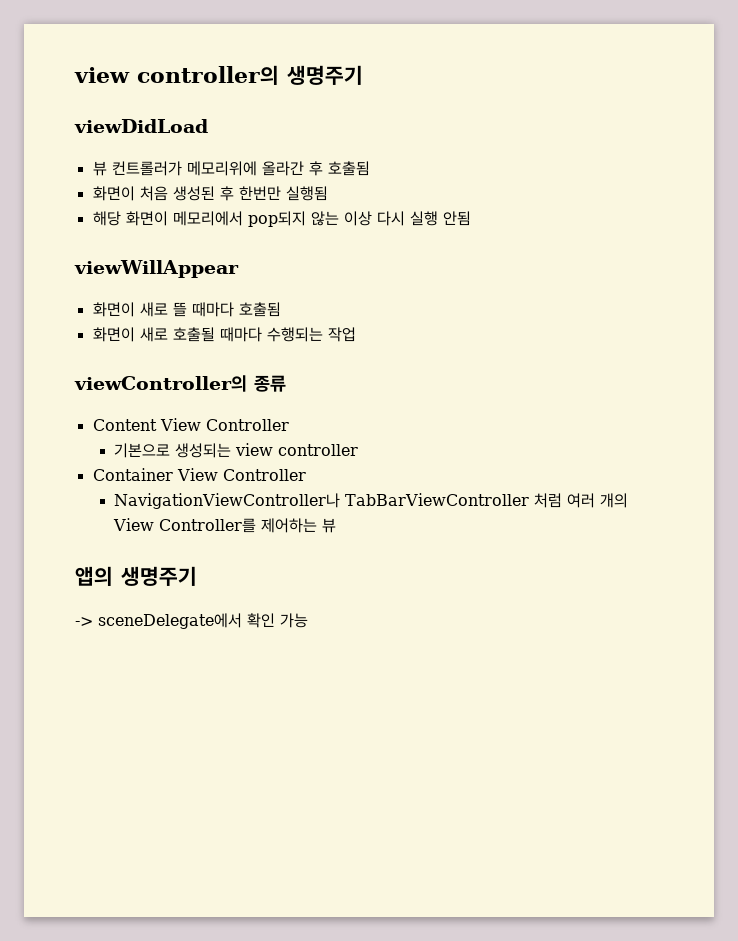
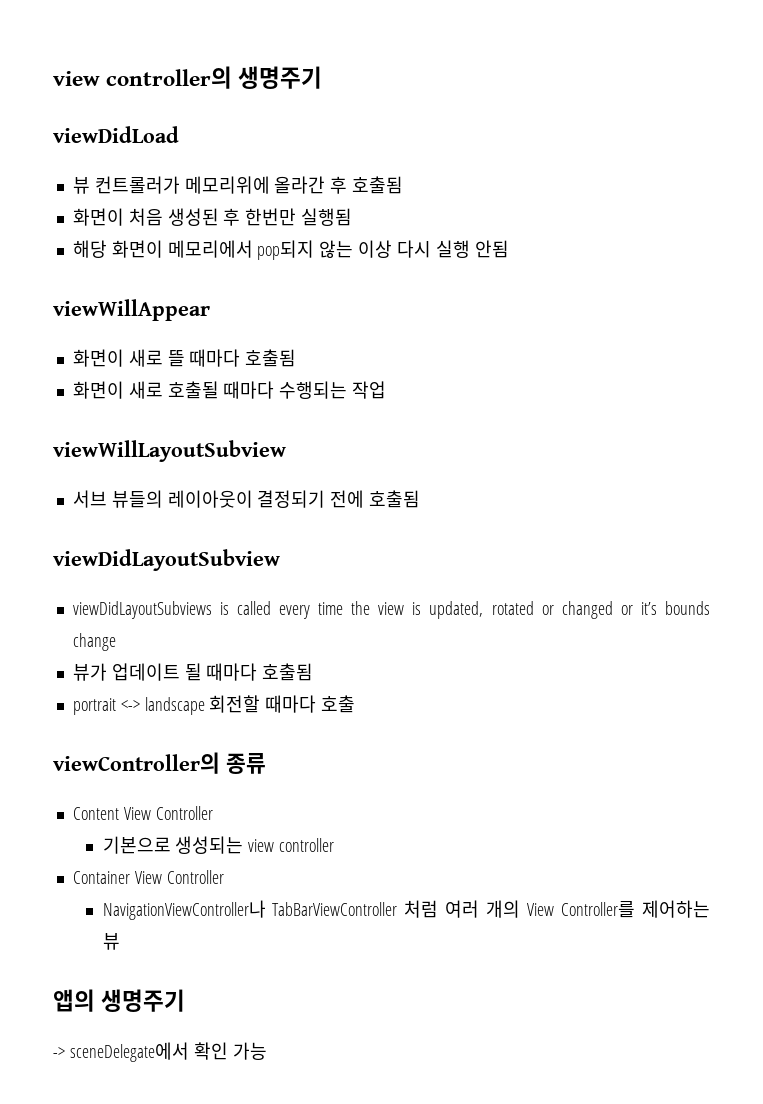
+ viewWillLayoutSubview
+ 서브 뷰들의 레이아웃이 결정되기 전에 호출됨
+ viewDidLayoutSubview
+ viewDidLayoutSubviews is called every time the view is updated, rotated or changed or it’s bounds change
+ 뷰가 업데이트 될 때마다 호출됨
+ portrait <-> landscape 회전할 때마다 호출

